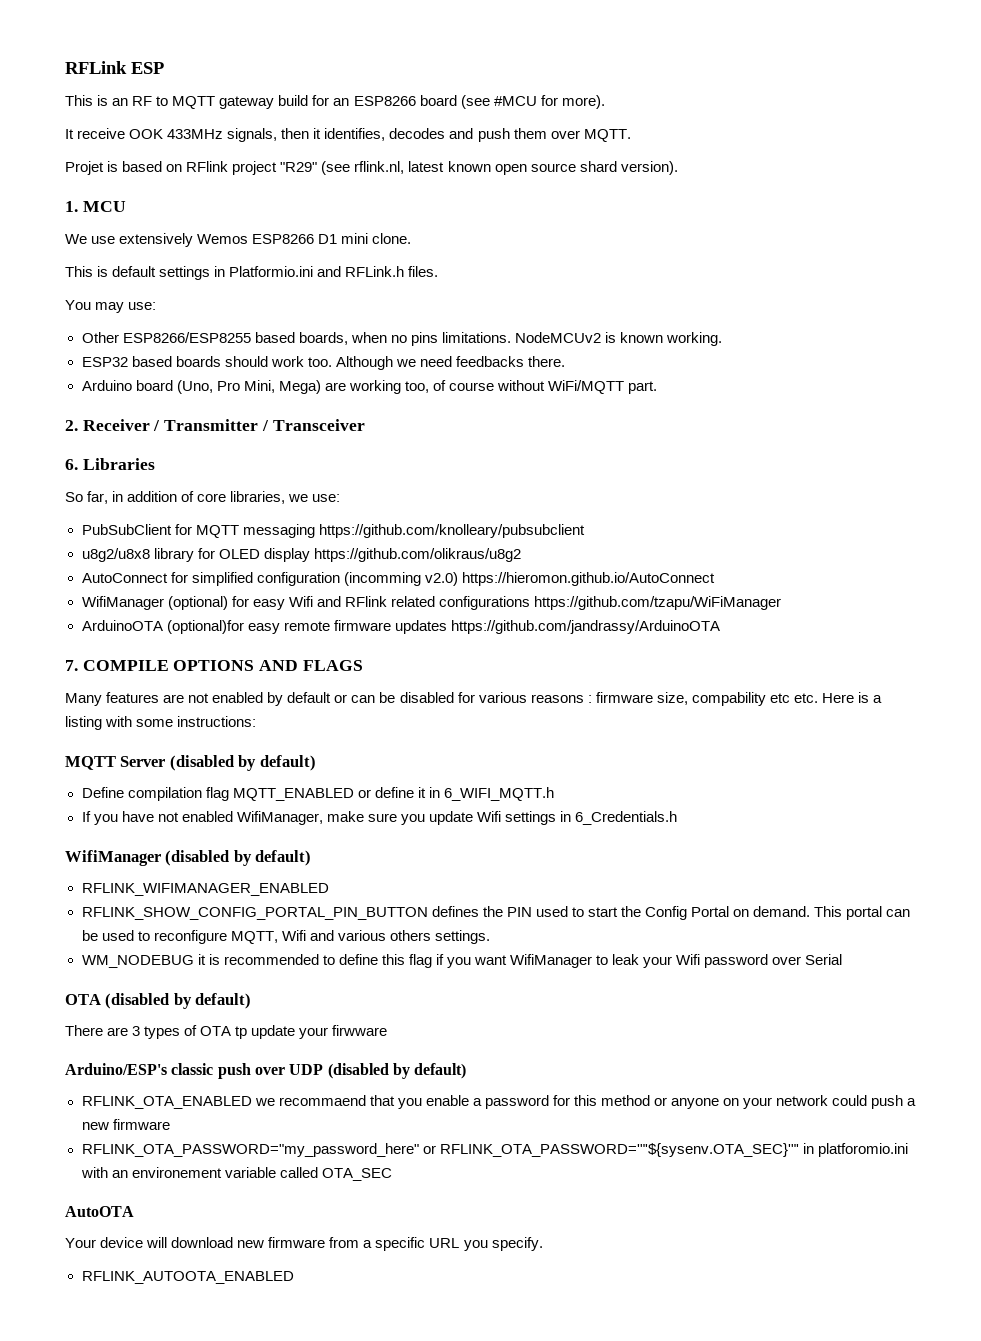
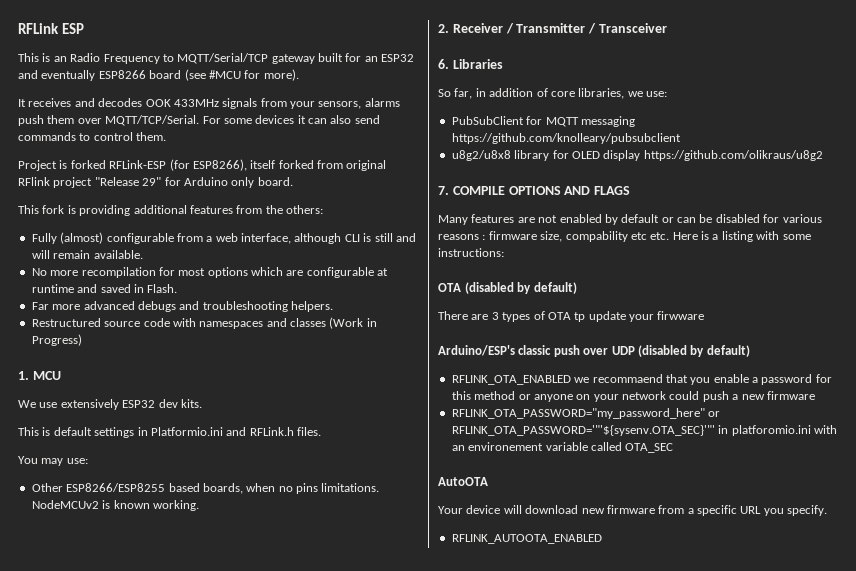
- This is an RF to MQTT gateway build for an ESP8266 board (see #MCU for more).
+ This is an Radio Frequency to MQTT/Serial/TCP gateway built for an ESP32 and eventually ESP8266 board (see #MCU for more).
- It receive OOK 433MHz signals, then it identifies, decodes and push them over MQTT.
- Projet is based on RFlink project "R29" (see rflink.nl, latest known open source shard version).
+ It receives and decodes OOK 433MHz signals from your sensors, alarms push them over MQTT/TCP/Serial. For some devices it can also send commands to control them.
+ Project is forked RFLink-ESP (for ESP8266), itself forked from original RFlink project "Release 29" for Arduino only board.
+ This fork is providing additional features from the others:
+ Fully (almost) configurable from a web interface, although CLI is still and will remain available.
+ No more recompilation for most options which are configurable at runtime and saved in Flash.
+ Far more advanced debugs and troubleshooting helpers.
+ Restructured source code with namespaces and classes (Work in Progress)
- We use extensively Wemos ESP8266 D1 mini clone.
+ We use extensively ESP32 dev kits.
- ESP32 based boards should work too. Although we need feedbacks there.
- Arduino board (Uno, Pro Mini, Mega) are working too, of course without WiFi/MQTT part.
- AutoConnect for simplified configuration (incomming v2.0) https://hieromon.github.io/AutoConnect
- WifiManager (optional) for easy Wifi and RFlink related configurations https://github.com/tzapu/WiFiManager
- ArduinoOTA (optional)for easy remote firmware updates https://github.com/jandrassy/ArduinoOTA
- MQTT Server (disabled by default)
- Define compilation flag MQTT_ENABLED or define it in 6_WIFI_MQTT.h
- If you have not enabled WifiManager, make sure you update Wifi settings in 6_Credentials.h
- WifiManager (disabled by default)
- RFLINK_WIFIMANAGER_ENABLED
- RFLINK_SHOW_CONFIG_PORTAL_PIN_BUTTON defines the PIN used to start the Config Portal on demand. This portal can be used to reconfigure MQTT, Wifi and various others settings.
- WM_NODEBUG it is recommended to define this flag if you want WifiManager to leak your Wifi password over Serial

